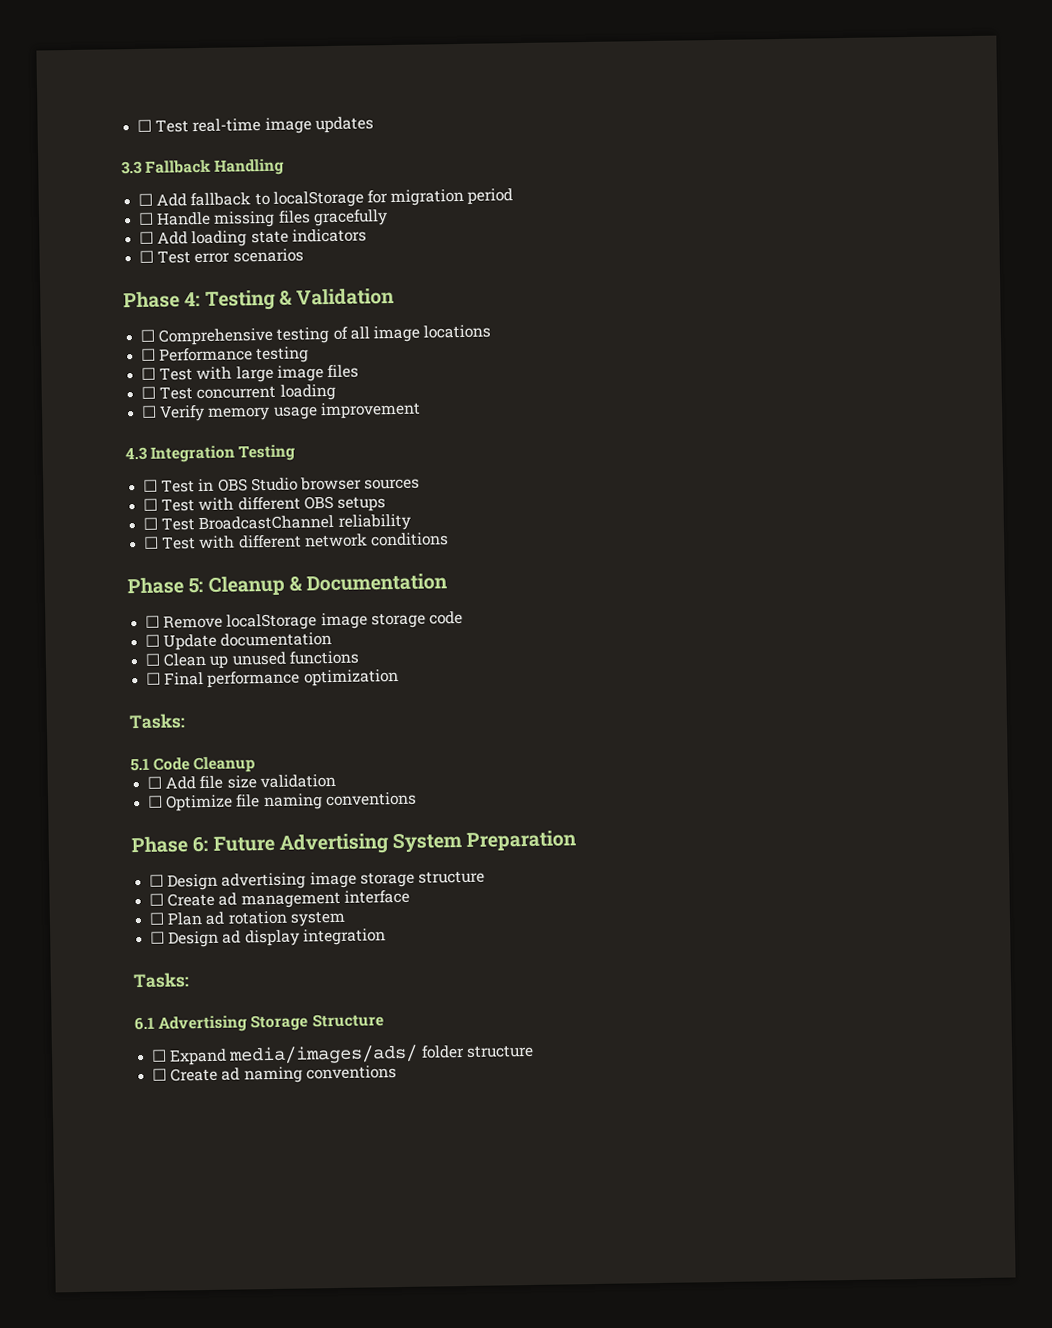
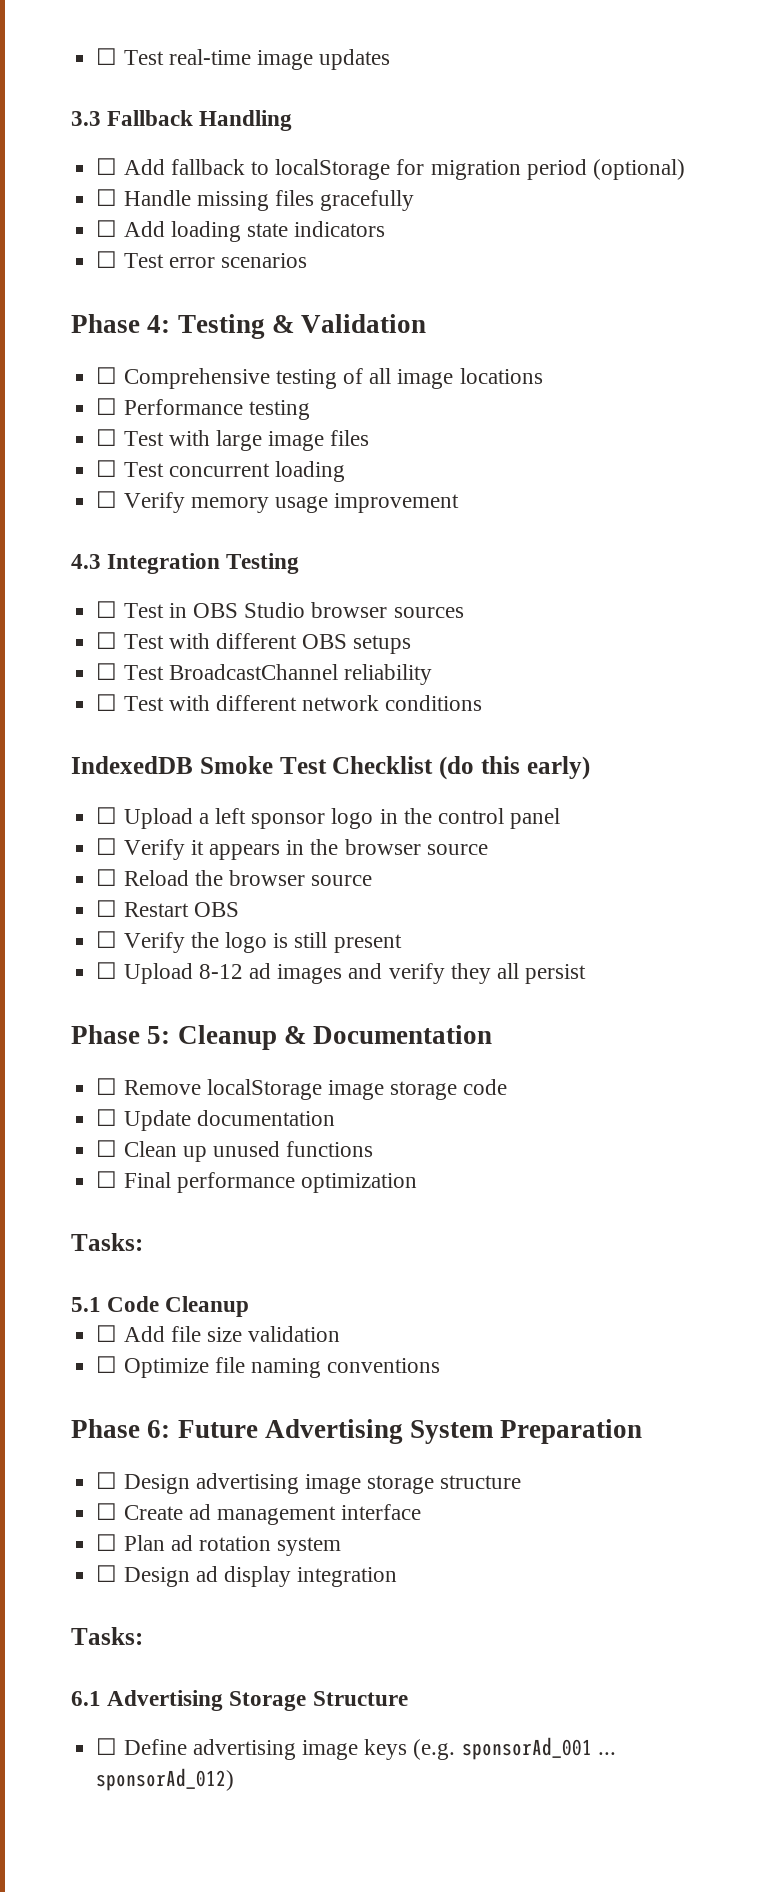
- ☐ Add fallback to localStorage for migration period
+ ☐ Add fallback to localStorage for migration period (optional)
+ IndexedDB Smoke Test Checklist (do this early)
+ ☐ Upload a left sponsor logo in the control panel
+ ☐ Verify it appears in the browser source
+ ☐ Reload the browser source
+ ☐ Restart OBS
+ ☐ Verify the logo is still present
+ ☐ Upload 8-12 ad images and verify they all persist
- ☐ Expand media/images/ads/ folder structure
- ☐ Create ad naming conventions
+ ☐ Define advertising image keys (e.g. sponsorAd_001 ... sponsorAd_012)

